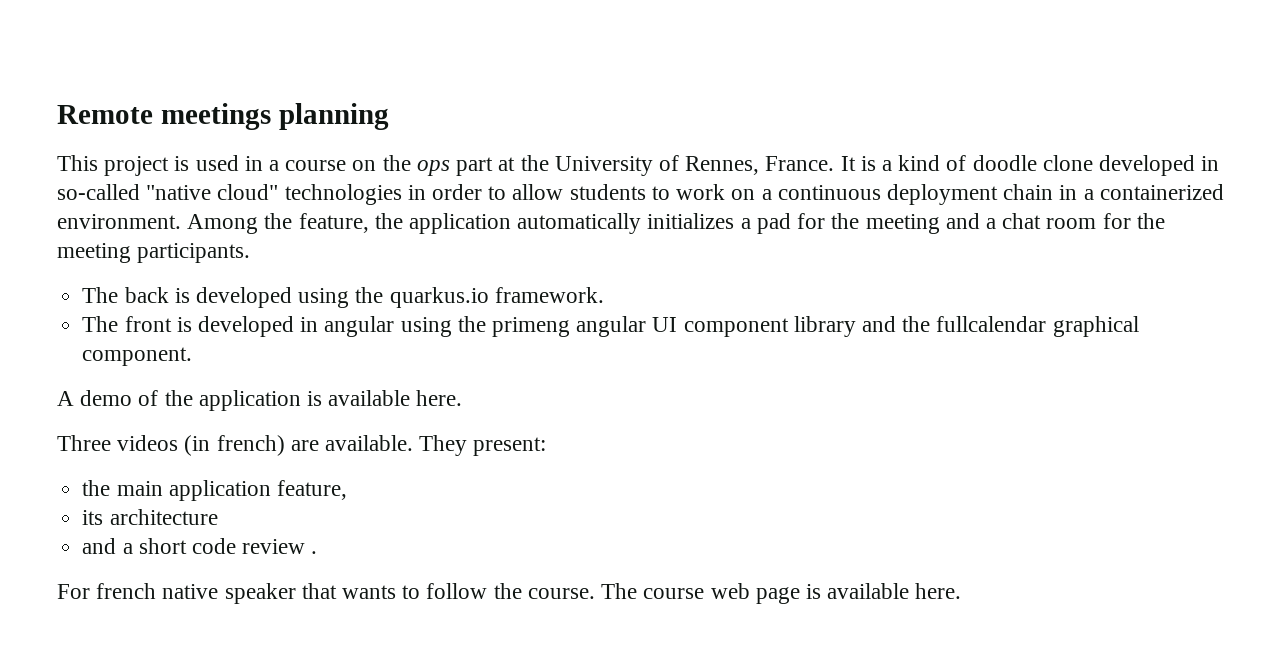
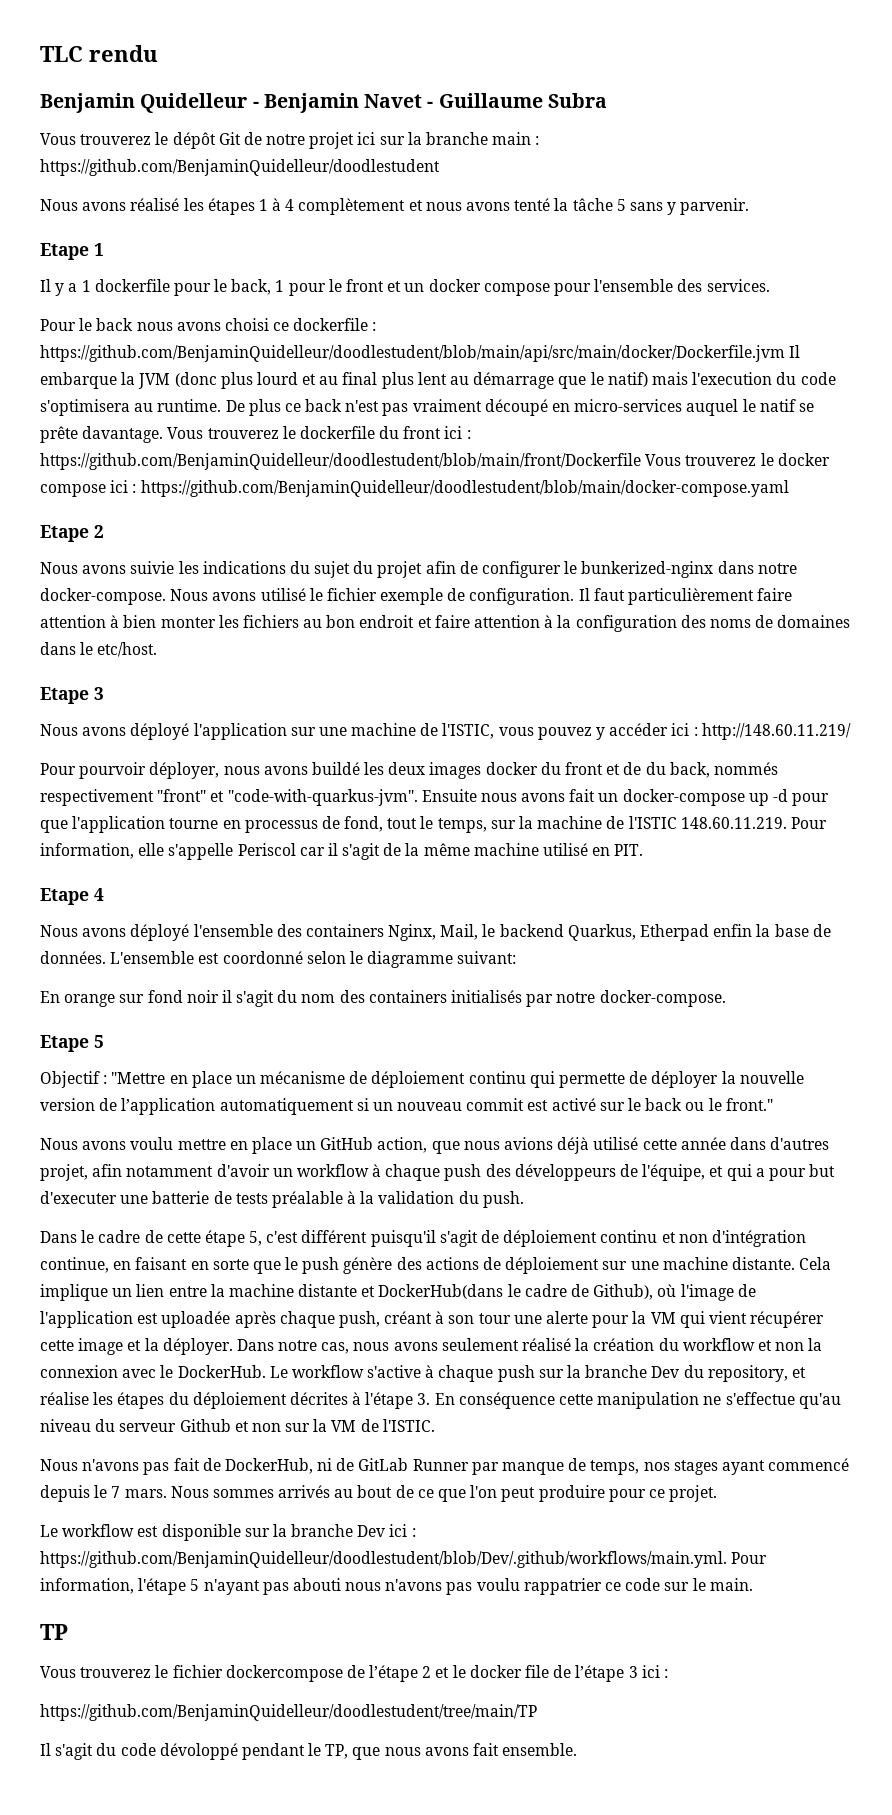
- Remote meetings planning
- This project is used in a course on the ops part at the University of Rennes, France. It is a kind of doodle clone developed in so-called "native cloud" technologies in order to allow students to work on a continuous deployment chain in a containerized environment. Among the feature, the application automatically initializes a pad for the meeting and a chat room for the meeting participants.
- The back is developed using the quarkus.io framework.
- The front is developed in angular using the primeng angular UI component library and the fullcalendar graphical component.
- A demo of the application is available here.
- Three videos (in french) are available. They present:
- the main application feature,
- its architecture
- and a short code review .
- For french native speaker that wants to follow the course. The course web page is available here.
+ TLC rendu
+ Benjamin Quidelleur - Benjamin Navet - Guillaume Subra
+ Vous trouverez le dépôt Git de notre projet ici sur la branche main : https://github.com/BenjaminQuidelleur/doodlestudent
+ Nous avons réalisé les étapes 1 à 4 complètement et nous avons tenté la tâche 5 sans y parvenir.
+ Etape 1
+ Il y a 1 dockerfile pour le back, 1 pour le front et un docker compose pour l'ensemble des services.
+ Pour le back nous avons choisi ce dockerfile : https://github.com/BenjaminQuidelleur/doodlestudent/blob/main/api/src/main/docker/Dockerfile.jvm Il embarque la JVM (donc plus lourd et au final plus lent au démarrage que le natif) mais l'execution du code s'optimisera au runtime. De plus ce back n'est pas vraiment découpé en micro-services auquel le natif se prête davantage. Vous trouverez le dockerfile du front ici : https://github.com/BenjaminQuidelleur/doodlestudent/blob/main/front/Dockerfile Vous trouverez le docker compose ici : https://github.com/BenjaminQuidelleur/doodlestudent/blob/main/docker-compose.yaml
+ Etape 2
+ Nous avons suivie les indications du sujet du projet afin de configurer le bunkerized-nginx dans notre docker-compose. Nous avons utilisé le fichier exemple de configuration. Il faut particulièrement faire attention à bien monter les fichiers au bon endroit et faire attention à la configuration des noms de domaines dans le etc/host.
+ Etape 3
+ Nous avons déployé l'application sur une machine de l'ISTIC, vous pouvez y accéder ici : http://148.60.11.219/
+ Pour pourvoir déployer, nous avons buildé les deux images docker du front et de du back, nommés respectivement "front" et "code-with-quarkus-jvm". Ensuite nous avons fait un docker-compose up -d pour que l'application tourne en processus de fond, tout le temps, sur la machine de l'ISTIC 148.60.11.219. Pour information, elle s'appelle Periscol car il s'agit de la même machine utilisé en PIT.
+ Etape 4
+ Nous avons déployé l'ensemble des containers Nginx, Mail, le backend Quarkus, Etherpad enfin la base de données. L'ensemble est coordonné selon le diagramme suivant:
+ En orange sur fond noir il s'agit du nom des containers initialisés par notre docker-compose.
+ Etape 5
+ Objectif : "Mettre en place un mécanisme de déploiement continu qui permette de déployer la nouvelle version de l’application automatiquement si un nouveau commit est activé sur le back ou le front."
+ Nous avons voulu mettre en place un GitHub action, que nous avions déjà utilisé cette année dans d'autres projet, afin notamment d'avoir un workflow à chaque push des développeurs de l'équipe, et qui a pour but d'executer une batterie de tests préalable à la validation du push.
+ Dans le cadre de cette étape 5, c'est différent puisqu'il s'agit de déploiement continu et non d'intégration continue, en faisant en sorte que le push génère des actions de déploiement sur une machine distante. Cela implique un lien entre la machine distante et DockerHub(dans le cadre de Github), où l'image de l'application est uploadée après chaque push, créant à son tour une alerte pour la VM qui vient récupérer cette image et la déployer. Dans notre cas, nous avons seulement réalisé la création du workflow et non la connexion avec le DockerHub. Le workflow s'active à chaque push sur la branche Dev du repository, et réalise les étapes du déploiement décrites à l'étape 3. En conséquence cette manipulation ne s'effectue qu'au niveau du serveur Github et non sur la VM de l'ISTIC.
+ Nous n'avons pas fait de DockerHub, ni de GitLab Runner par manque de temps, nos stages ayant commencé depuis le 7 mars. Nous sommes arrivés au bout de ce que l'on peut produire pour ce projet.
+ Le workflow est disponible sur la branche Dev ici : https://github.com/BenjaminQuidelleur/doodlestudent/blob/Dev/.github/workflows/main.yml. Pour information, l'étape 5 n'ayant pas abouti nous n'avons pas voulu rappatrier ce code sur le main.
+ TP
+ Vous trouverez le fichier dockercompose de l’étape 2 et le docker file de l’étape 3 ici :
+ https://github.com/BenjaminQuidelleur/doodlestudent/tree/main/TP
+ Il s'agit du code dévoloppé pendant le TP, que nous avons fait ensemble.

